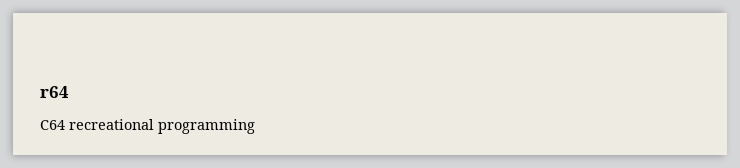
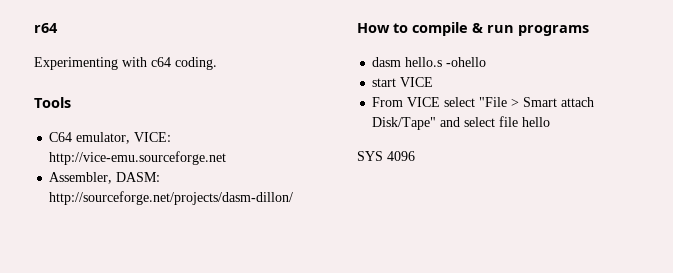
- C64 recreational programming
+ Experimenting with c64 coding.
+ Tools
+ C64 emulator, VICE: http://vice-emu.sourceforge.net
+ Assembler, DASM: http://sourceforge.net/projects/dasm-dillon/
+ How to compile & run programs
+ dasm hello.s -ohello
+ start VICE
+ From VICE select "File > Smart attach Disk/Tape" and select file hello
+ SYS 4096

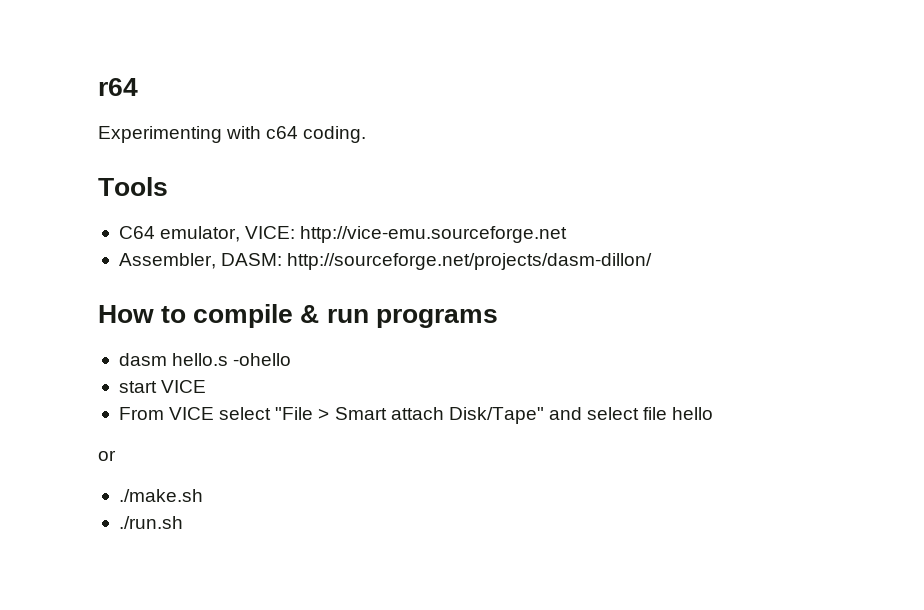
- SYS 4096
+ or
+ ./make.sh
+ ./run.sh

